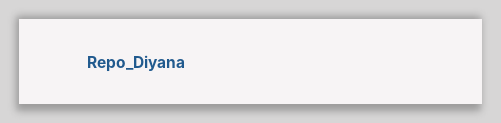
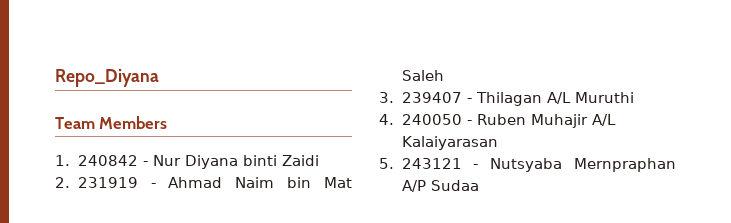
+ Team Members
+ 1. 240842 - Nur Diyana binti Zaidi
+ 2. 231919 - Ahmad Naim bin Mat Saleh
+ 3. 239407 - Thilagan A/L Muruthi
+ 4. 240050 - Ruben Muhajir A/L Kalaiyarasan
+ 5. 243121 - Nutsyaba Mernpraphan A/P Sudaa

